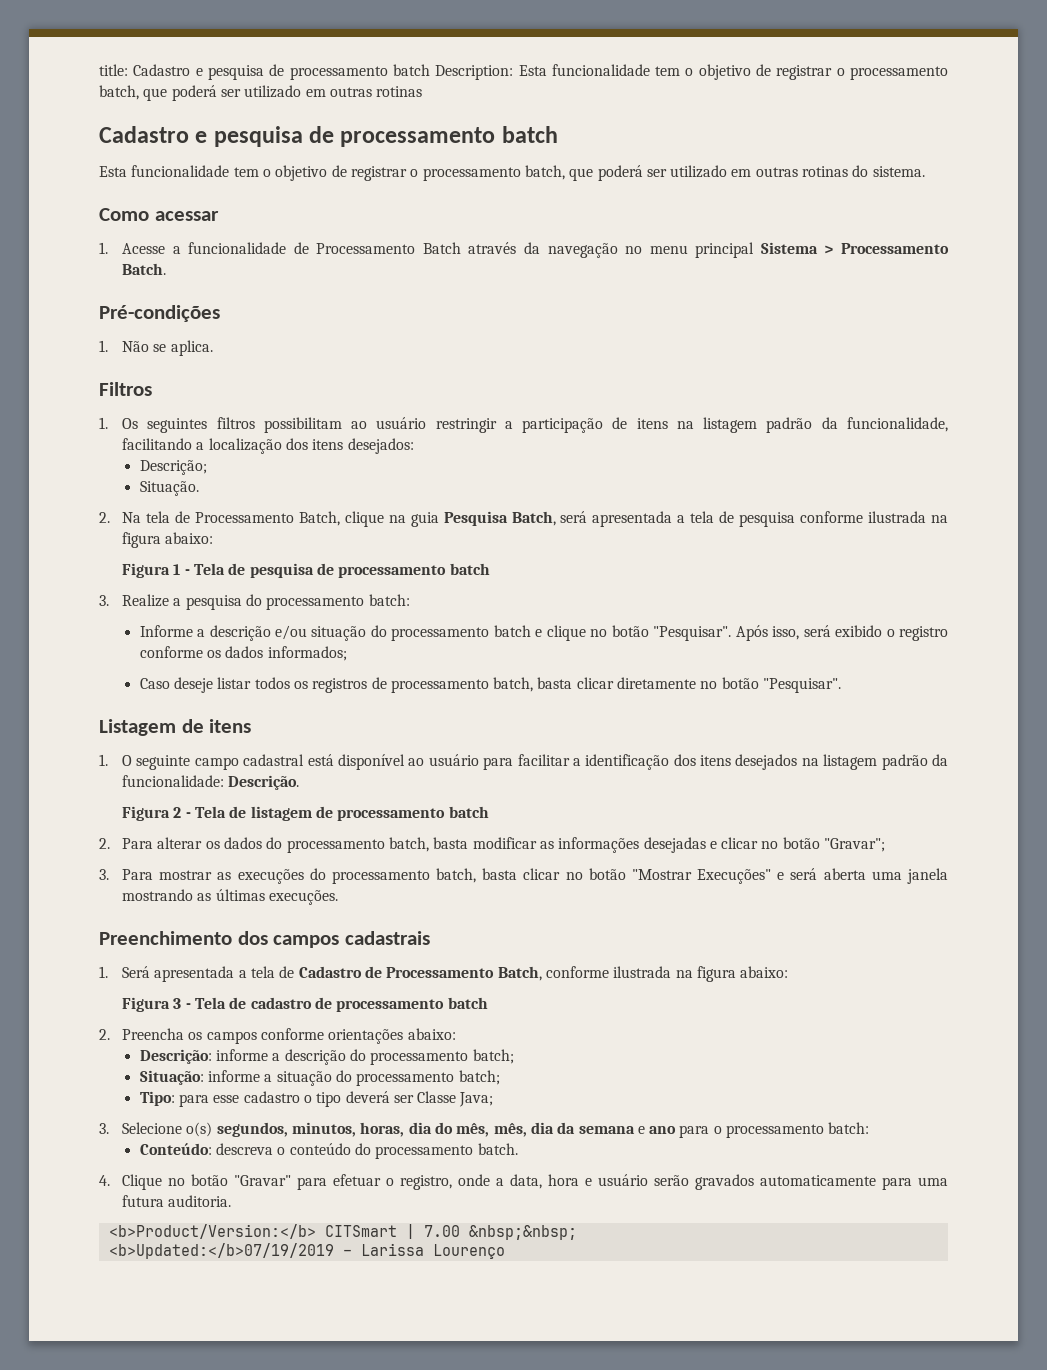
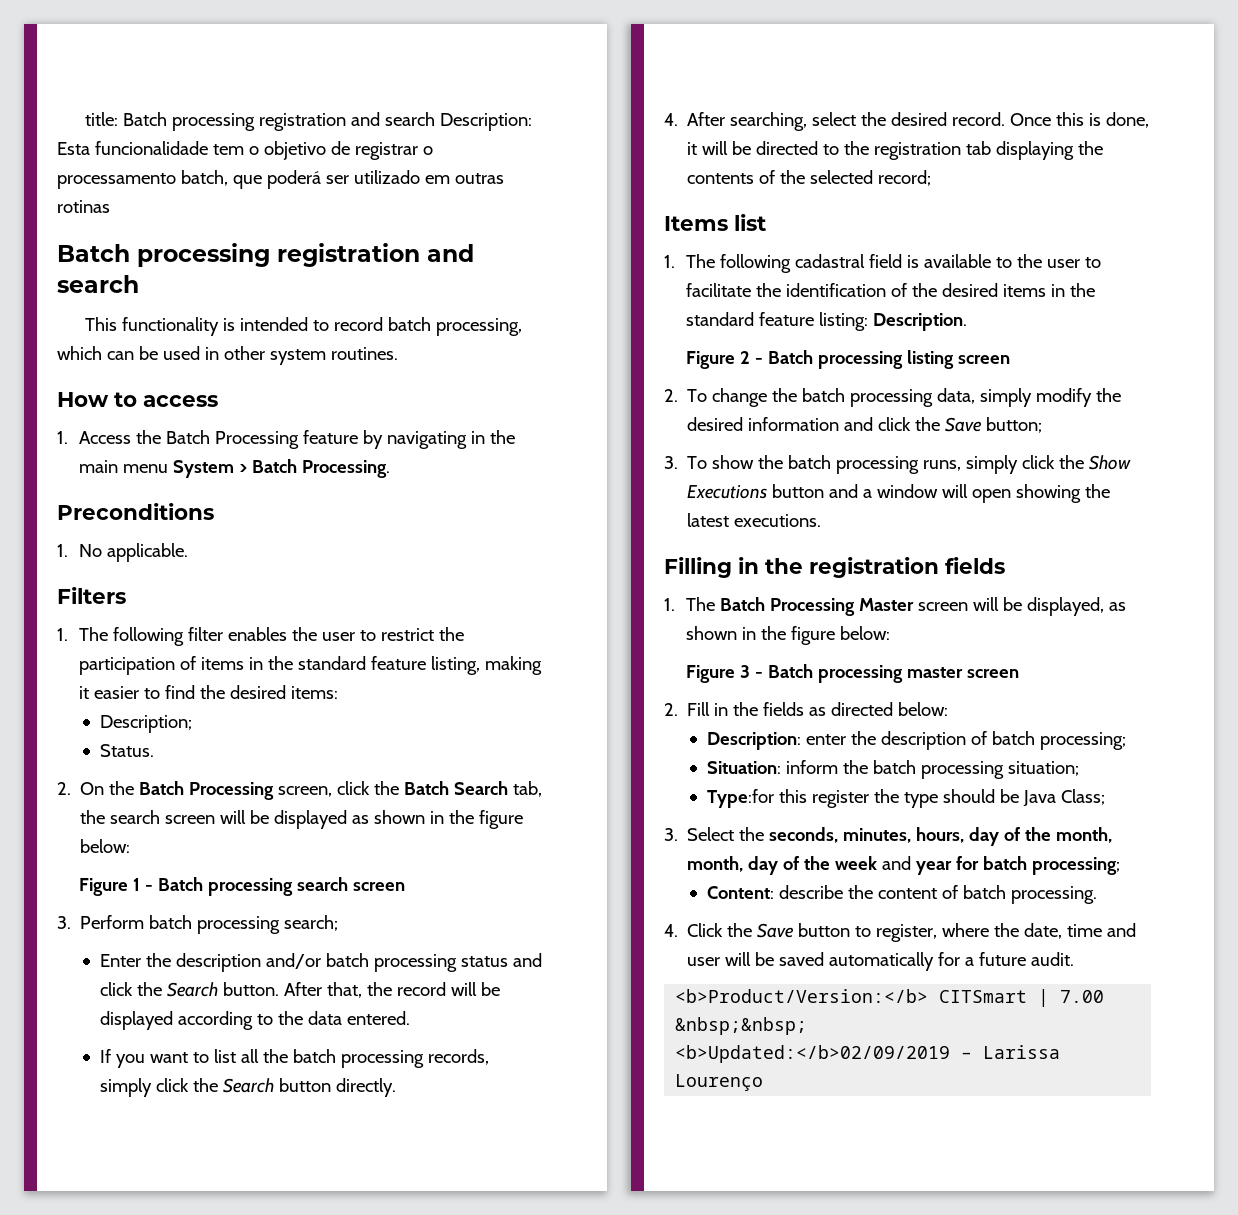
- title: Cadastro e pesquisa de processamento batch Description: Esta funcionalidade tem o objetivo de registrar o processamento batch, que poderá ser utilizado em outras rotinas
- Cadastro e pesquisa de processamento batch
- Esta funcionalidade tem o objetivo de registrar o processamento batch, que poderá ser utilizado em outras rotinas do sistema.
- Como acessar
- 1. Acesse a funcionalidade de Processamento Batch através da navegação no menu principal Sistema > Processamento Batch.
- Pré-condições
- 1. Não se aplica.
- Filtros
- 1. Os seguintes filtros possibilitam ao usuário restringir a participação de itens na listagem padrão da funcionalidade, facilitando a localização dos itens desejados:
- Descrição;
- Situação.
- 2. Na tela de Processamento Batch, clique na guia Pesquisa Batch, será apresentada a tela de pesquisa conforme ilustrada na figura abaixo:
- Figura 1 - Tela de pesquisa de processamento batch
- 3. Realize a pesquisa do processamento batch:
- Informe a descrição e/ou situação do processamento batch e clique no botão "Pesquisar". Após isso, será exibido o registro conforme os dados informados;
- Caso deseje listar todos os registros de processamento batch, basta clicar diretamente no botão "Pesquisar".
- Listagem de itens
- 1. O seguinte campo cadastral está disponível ao usuário para facilitar a identificação dos itens desejados na listagem padrão da funcionalidade: Descrição.
- Figura 2 - Tela de listagem de processamento batch
- 2. Para alterar os dados do processamento batch, basta modificar as informações desejadas e clicar no botão "Gravar";
- 3. Para mostrar as execuções do processamento batch, basta clicar no botão "Mostrar Execuções" e será aberta uma janela mostrando as últimas execuções.
- Preenchimento dos campos cadastrais
- 1. Será apresentada a tela de Cadastro de Processamento Batch, conforme ilustrada na figura abaixo:
- Figura 3 - Tela de cadastro de processamento batch
- 2. Preencha os campos conforme orientações abaixo:
- Descrição: informe a descrição do processamento batch;
- Situação: informe a situação do processamento batch;
- Tipo: para esse cadastro o tipo deverá ser Classe Java;
- 3. Selecione o(s) segundos, minutos, horas, dia do mês, mês, dia da semana e ano para o processamento batch:
- Conteúdo: descreva o conteúdo do processamento batch.
- 4. Clique no botão "Gravar" para efetuar o registro, onde a data, hora e usuário serão gravados automaticamente para uma futura auditoria.
+ title: Batch processing registration and search Description: Esta funcionalidade tem o objetivo de registrar o processamento batch, que poderá ser utilizado em outras rotinas
+ Batch processing registration and search
+ This functionality is intended to record batch processing, which can be used in other system routines.
+ How to access
+ 1. Access the Batch Processing feature by navigating in the main menu System > Batch Processing.
+ Preconditions
+ 1. No applicable.
+ Filters
+ 1. The following filter enables the user to restrict the participation of items in the standard feature listing, making it easier to find the desired items:
+ Description;
+ Status.
+ 2. On the Batch Processing screen, click the Batch Search tab, the search screen will be displayed as shown in the figure below:
+ Figure 1 - Batch processing search screen
+ 3. Perform batch processing search;
+ Enter the description and/or batch processing status and click the Search button. After that, the record will be displayed according to the data entered.
+ If you want to list all the batch processing records, simply click the Search button directly.
+ 4. After searching, select the desired record. Once this is done, it will be directed to the registration tab displaying the contents of the selected record;
+ Items list
+ 1. The following cadastral field is available to the user to facilitate the identification of the desired items in the standard feature listing: Description.
+ Figure 2 - Batch processing listing screen
+ 2. To change the batch processing data, simply modify the desired information and click the Save button;
+ 3. To show the batch processing runs, simply click the Show Executions button and a window will open showing the latest executions.
+ Filling in the registration fields
+ 1. The Batch Processing Master screen will be displayed, as shown in the figure below:
+ Figure 3 - Batch processing master screen
+ 2. Fill in the fields as directed below:
+ Description: enter the description of batch processing;
+ Situation: inform the batch processing situation;
+ Type:for this register the type should be Java Class;
+ 3. Select the seconds, minutes, hours, day of the month, month, day of the week and year for batch processing;
+ Content: describe the content of batch processing.
+ 4. Click the Save button to register, where the date, time and user will be saved automatically for a future audit.
- <b>Updated:</b>07/19/2019 – Larissa Lourenço
+ <b>Updated:</b>02/09/2019 – Larissa Lourenço

